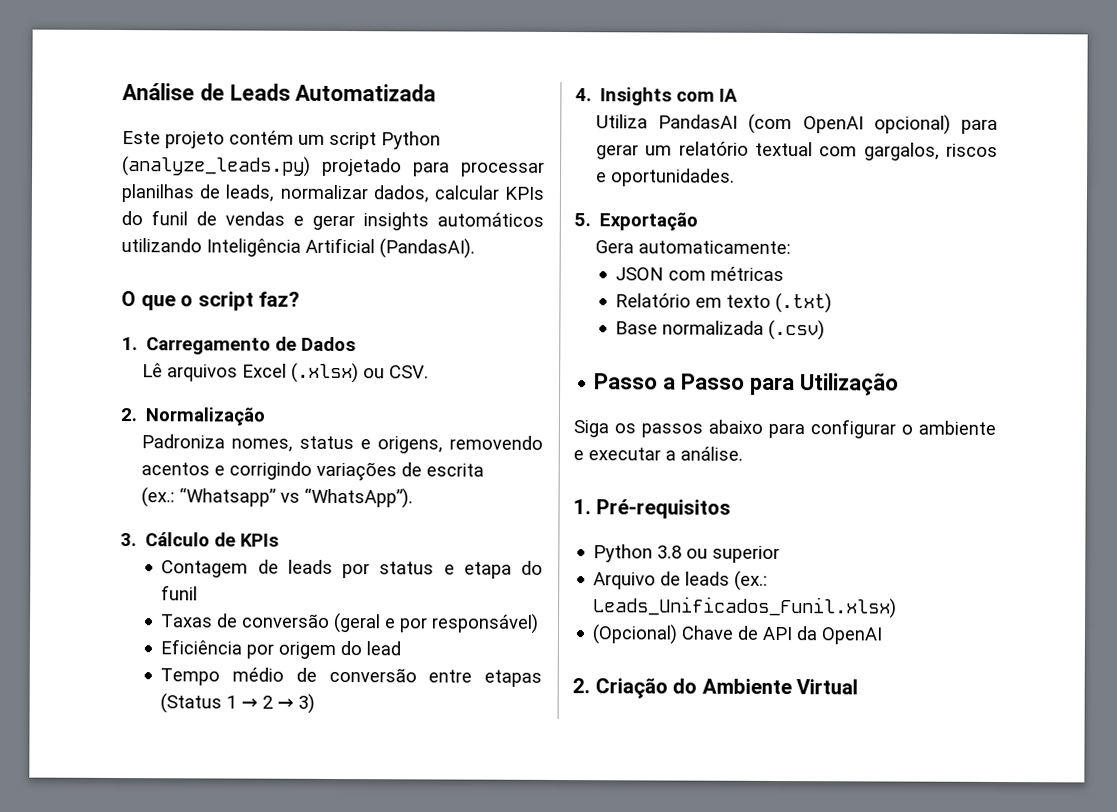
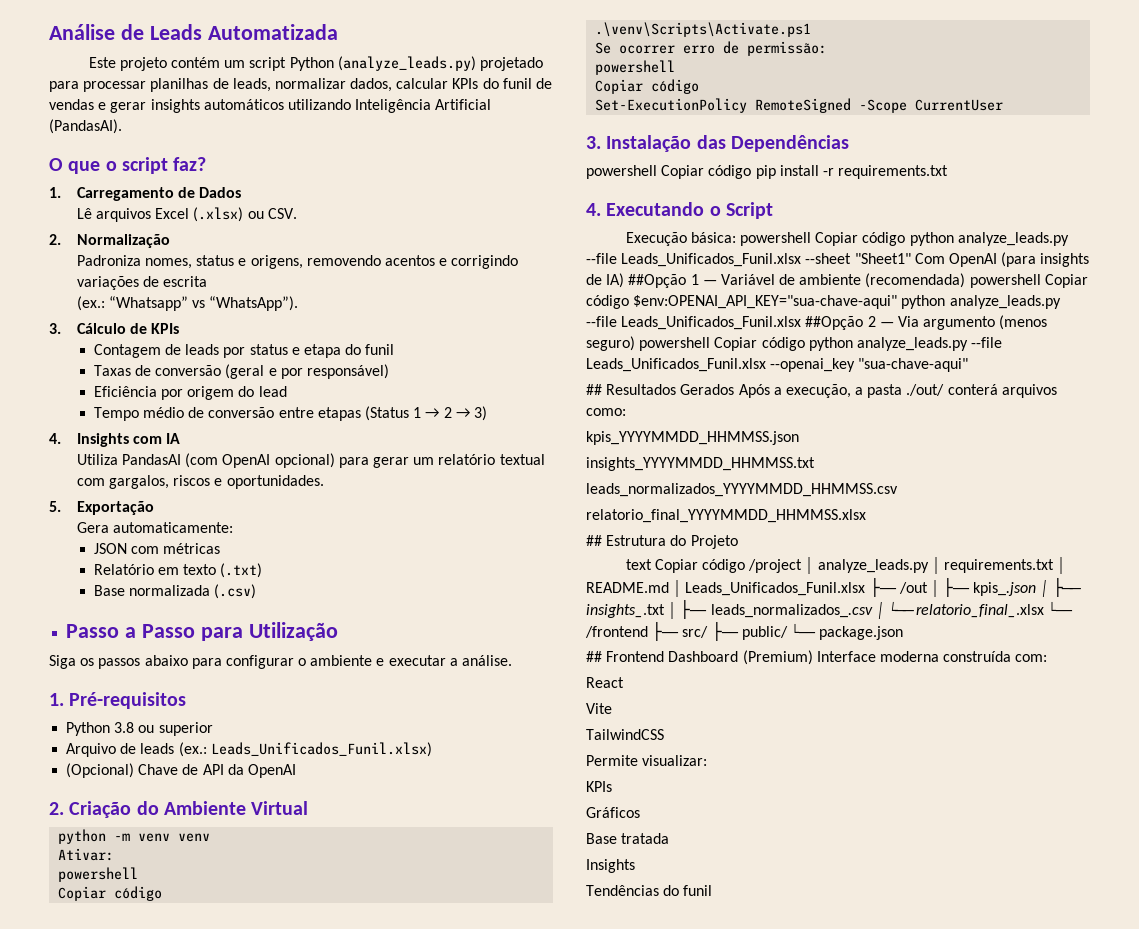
+ python -m venv venv
+ Ativar:
+ powershell
+ Copiar código
+ .\venv\Scripts\Activate.ps1
+ Se ocorrer erro de permissão:
+ powershell
+ Copiar código
+ Set-ExecutionPolicy RemoteSigned -Scope CurrentUser
+ 3. Instalação das Dependências
+ powershell Copiar código pip install -r requirements.txt
+ 4. Executando o Script
+ Execução básica: powershell Copiar código python analyze_leads.py --file Leads_Unificados_Funil.xlsx --sheet "Sheet1" Com OpenAI (para insights de IA) ##Opção 1 — Variável de ambiente (recomendada) powershell Copiar código $env:OPENAI_API_KEY="sua-chave-aqui" python analyze_leads.py --file Leads_Unificados_Funil.xlsx ##Opção 2 — Via argumento (menos seguro) powershell Copiar código python analyze_leads.py --file Leads_Unificados_Funil.xlsx --openai_key "sua-chave-aqui"
+ ## Resultados Gerados Após a execução, a pasta ./out/ conterá arquivos como:
+ kpis_YYYYMMDD_HHMMSS.json
+ insights_YYYYMMDD_HHMMSS.txt
+ leads_normalizados_YYYYMMDD_HHMMSS.csv
+ relatorio_final_YYYYMMDD_HHMMSS.xlsx
+ ## Estrutura do Projeto
+ text Copiar código /project │ analyze_leads.py │ requirements.txt │ README.md │ Leads_Unificados_Funil.xlsx ├── /out │ ├── kpis_.json │ ├── insights_.txt │ ├── leads_normalizados_.csv │ └── relatorio_final_.xlsx └── /frontend ├── src/ ├── public/ └── package.json
+ ## Frontend Dashboard (Premium) Interface moderna construída com:
+ React
+ Vite
+ TailwindCSS
+ Permite visualizar:
+ KPIs
+ Gráficos
+ Base tratada
+ Insights
+ Tendências do funil

